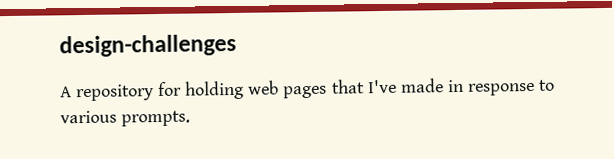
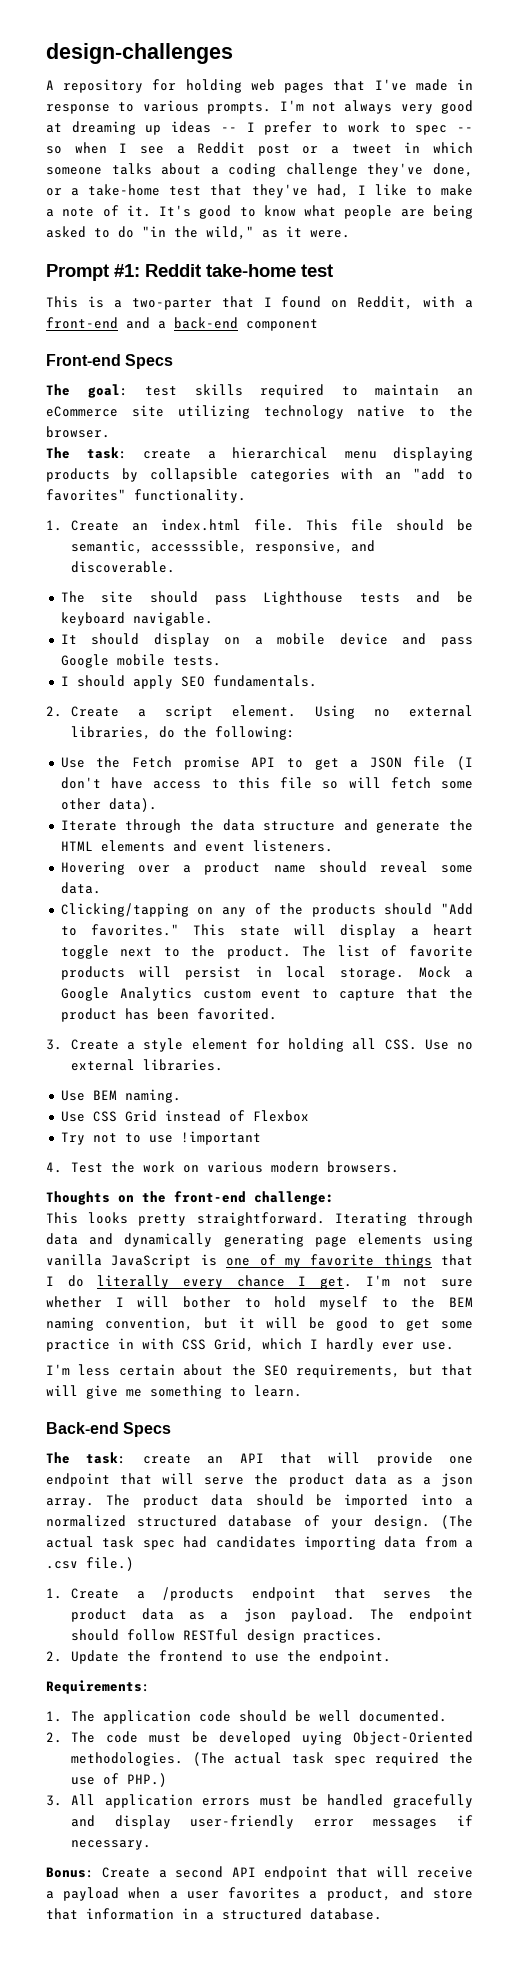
+ I'm not always very good at dreaming up ideas -- I prefer to work to spec -- so when I see a Reddit post or a tweet in which someone talks about a coding challenge they've done, or a take-home test that they've had, I like to make a note of it. It's good to know what people are being asked to do "in the wild," as it were.
+ Prompt #1: Reddit take-home test
+ This is a two-parter that I found on Reddit, with a front-end and a back-end component
+ Front-end Specs
+ The goal: test skills required to maintain an eCommerce site utilizing technology native to the browser.
+ The task: create a hierarchical menu displaying products by collapsible categories with an "add to favorites" functionality.
+ 1. Create an index.html file. This file should be semantic, accesssible, responsive, and discoverable.
+ The site should pass Lighthouse tests and be keyboard navigable.
+ It should display on a mobile device and pass Google mobile tests.
+ I should apply SEO fundamentals.
+ 2. Create a script element. Using no external libraries, do the following:
+ Use the Fetch promise API to get a JSON file (I don't have access to this file so will fetch some other data).
+ Iterate through the data structure and generate the HTML elements and event listeners.
+ Hovering over a product name should reveal some data.
+ Clicking/tapping on any of the products should "Add to favorites." This state will display a heart toggle next to the product. The list of favorite products will persist in local storage. Mock a Google Analytics custom event to capture that the product has been favorited.
+ 3. Create a style element for holding all CSS. Use no external libraries.
+ Use BEM naming.
+ Use CSS Grid instead of Flexbox
+ Try not to use !important
+ 4. Test the work on various modern browsers.
+ Thoughts on the front-end challenge:
+ This looks pretty straightforward. Iterating through data and dynamically generating page elements using vanilla JavaScript is one of my favorite things that I do literally every chance I get. I'm not sure whether I will bother to hold myself to the BEM naming convention, but it will be good to get some practice in with CSS Grid, which I hardly ever use.
+ I'm less certain about the SEO requirements, but that will give me something to learn.
+ Back-end Specs
+ The task: create an API that will provide one endpoint that will serve the product data as a json array. The product data should be imported into a normalized structured database of your design. (The actual task spec had candidates importing data from a .csv file.)
+ 1. Create a /products endpoint that serves the product data as a json payload. The endpoint should follow RESTful design practices.
+ 2. Update the frontend to use the endpoint.
+ Requirements:
+ 1. The application code should be well documented.
+ 2. The code must be developed uying Object-Oriented methodologies. (The actual task spec required the use of PHP.)
+ 3. All application errors must be handled gracefully and display user-friendly error messages if necessary.
+ Bonus: Create a second API endpoint that will receive a payload when a user favorites a product, and store that information in a structured database.

